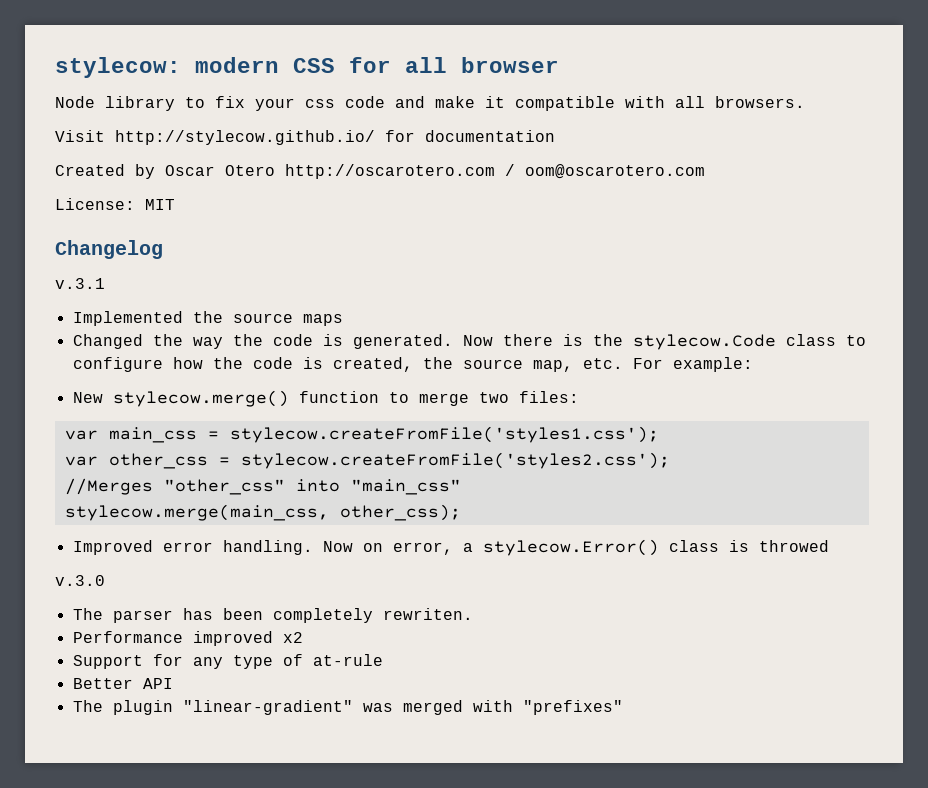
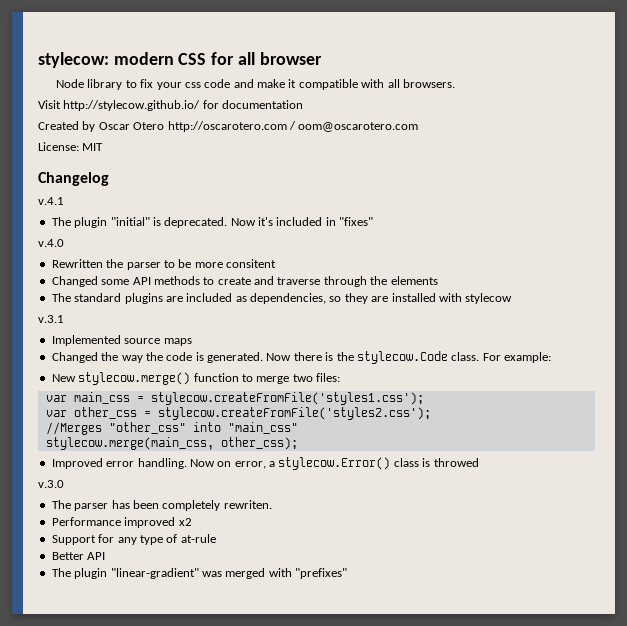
+ v.4.1
+ The plugin "initial" is deprecated. Now it's included in "fixes"
+ v.4.0
+ Rewritten the parser to be more consitent
+ Changed some API methods to create and traverse through the elements
+ The standard plugins are included as dependencies, so they are installed with stylecow
- Implemented the source maps
+ Implemented source maps
- Now there is the stylecow.Code class to configure how the code is created, the source map, etc. For example:
+ Now there is the stylecow.Code class. For example:

